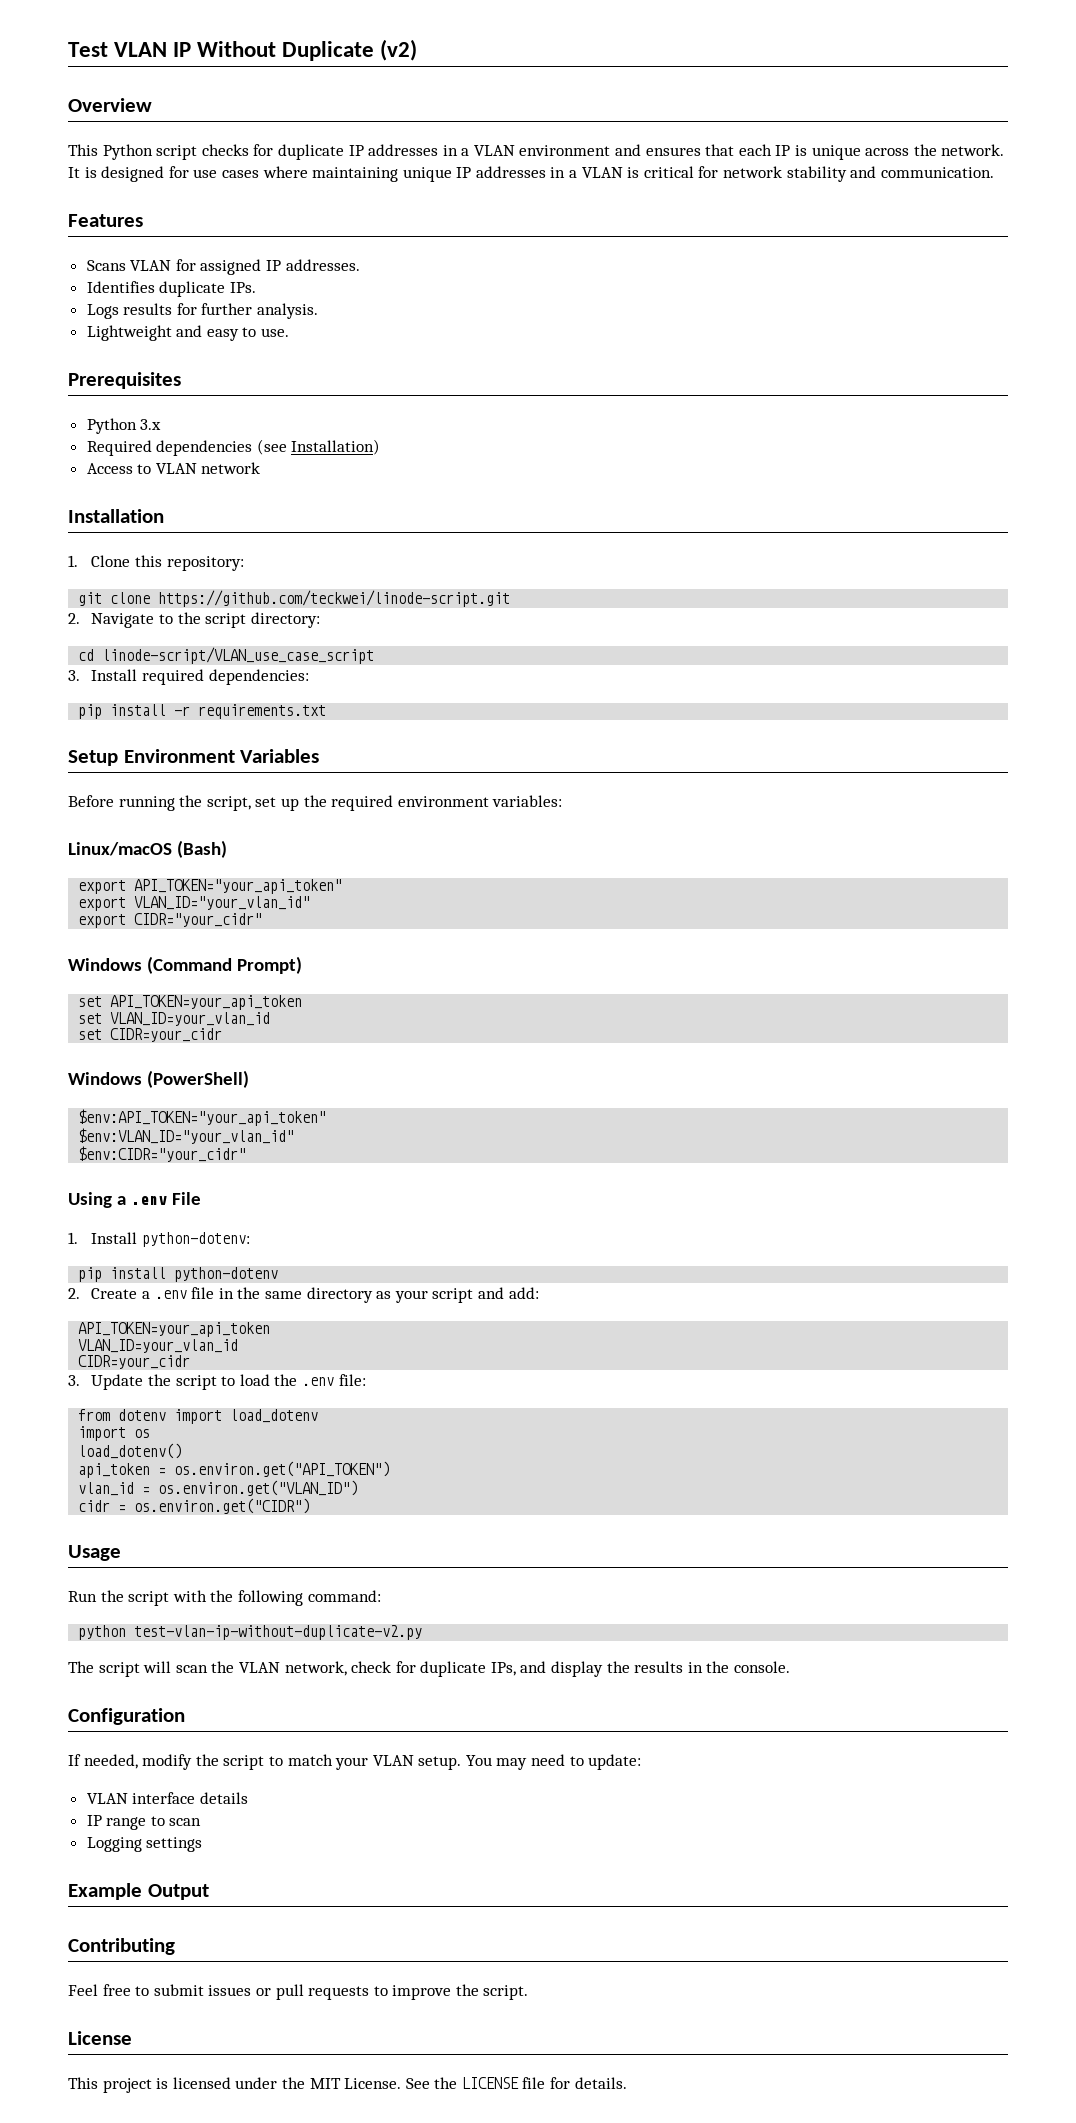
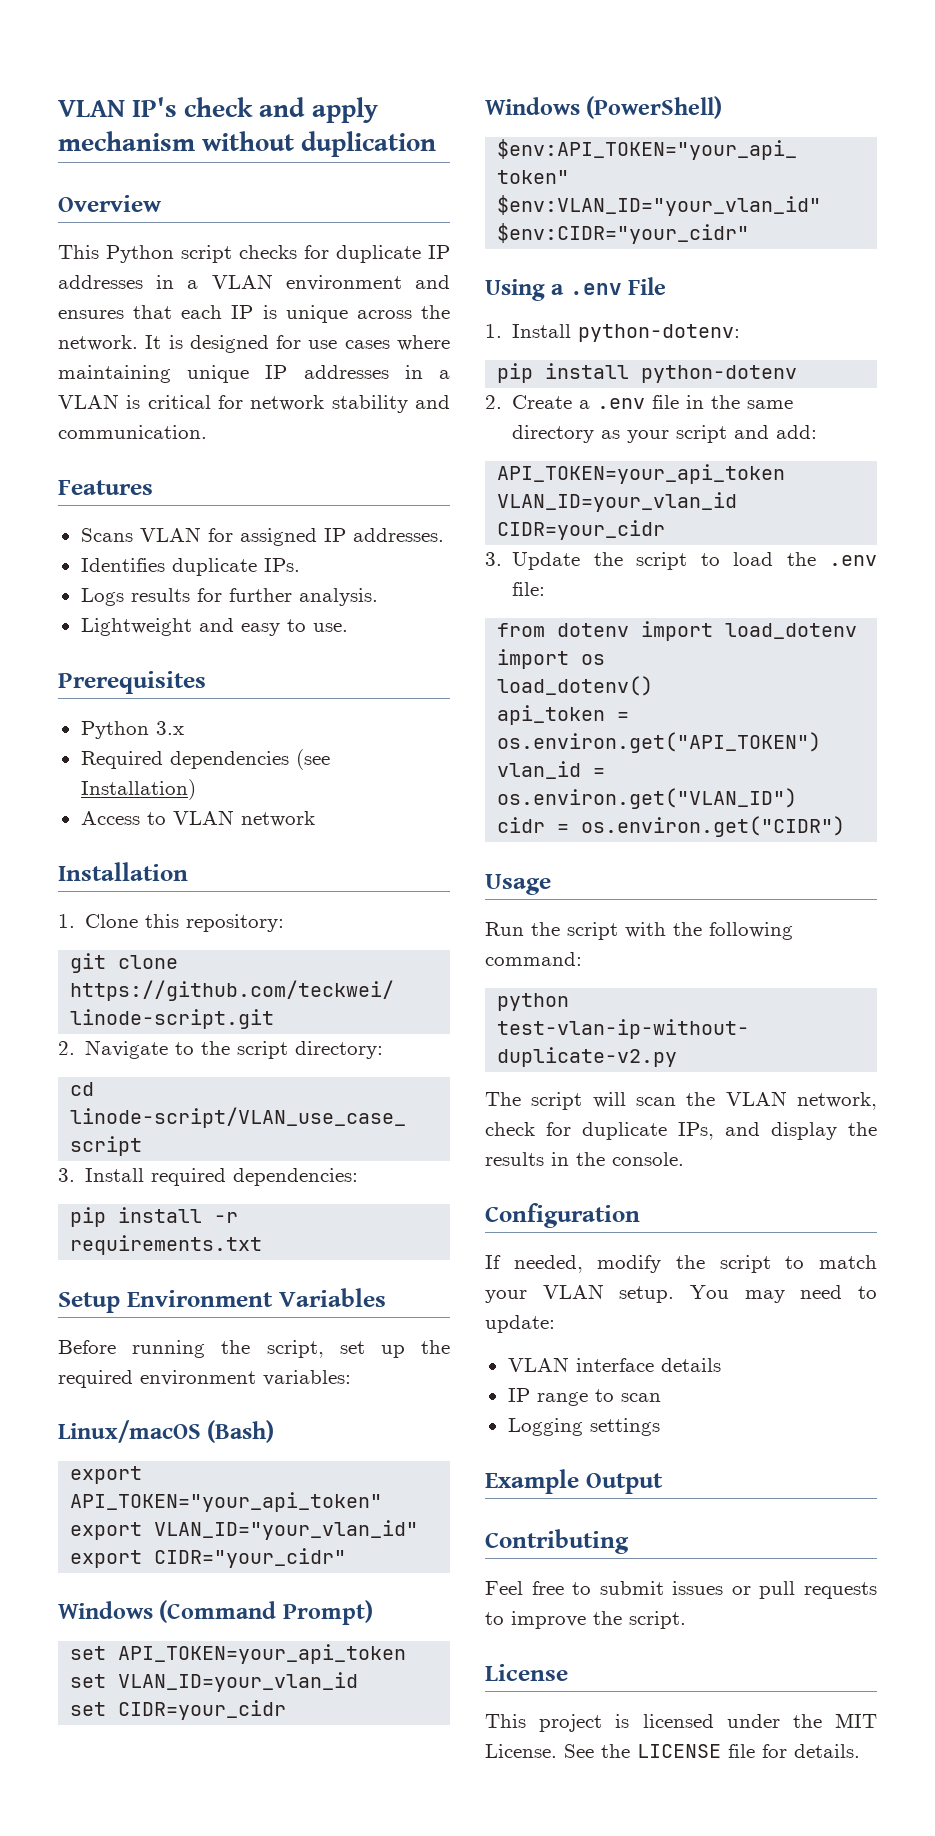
- Test VLAN IP Without Duplicate (v2)
+ VLAN IP's check and apply mechanism without duplication

